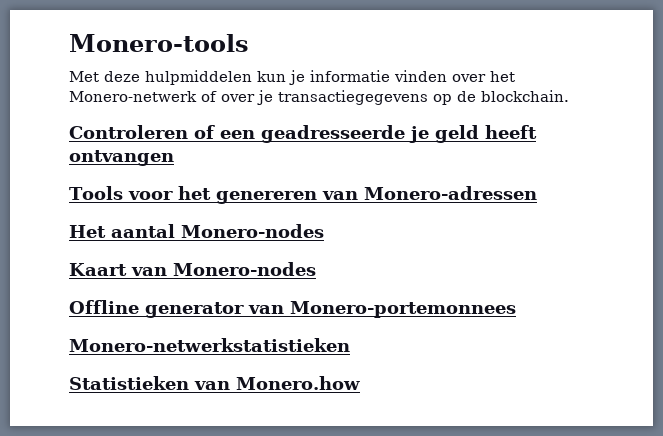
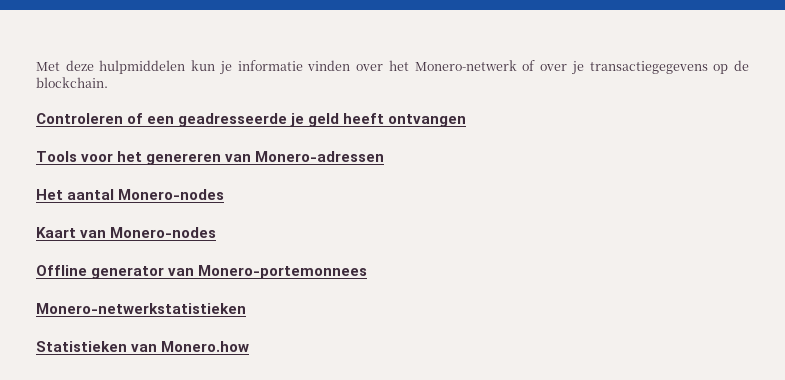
- Monero-tools

